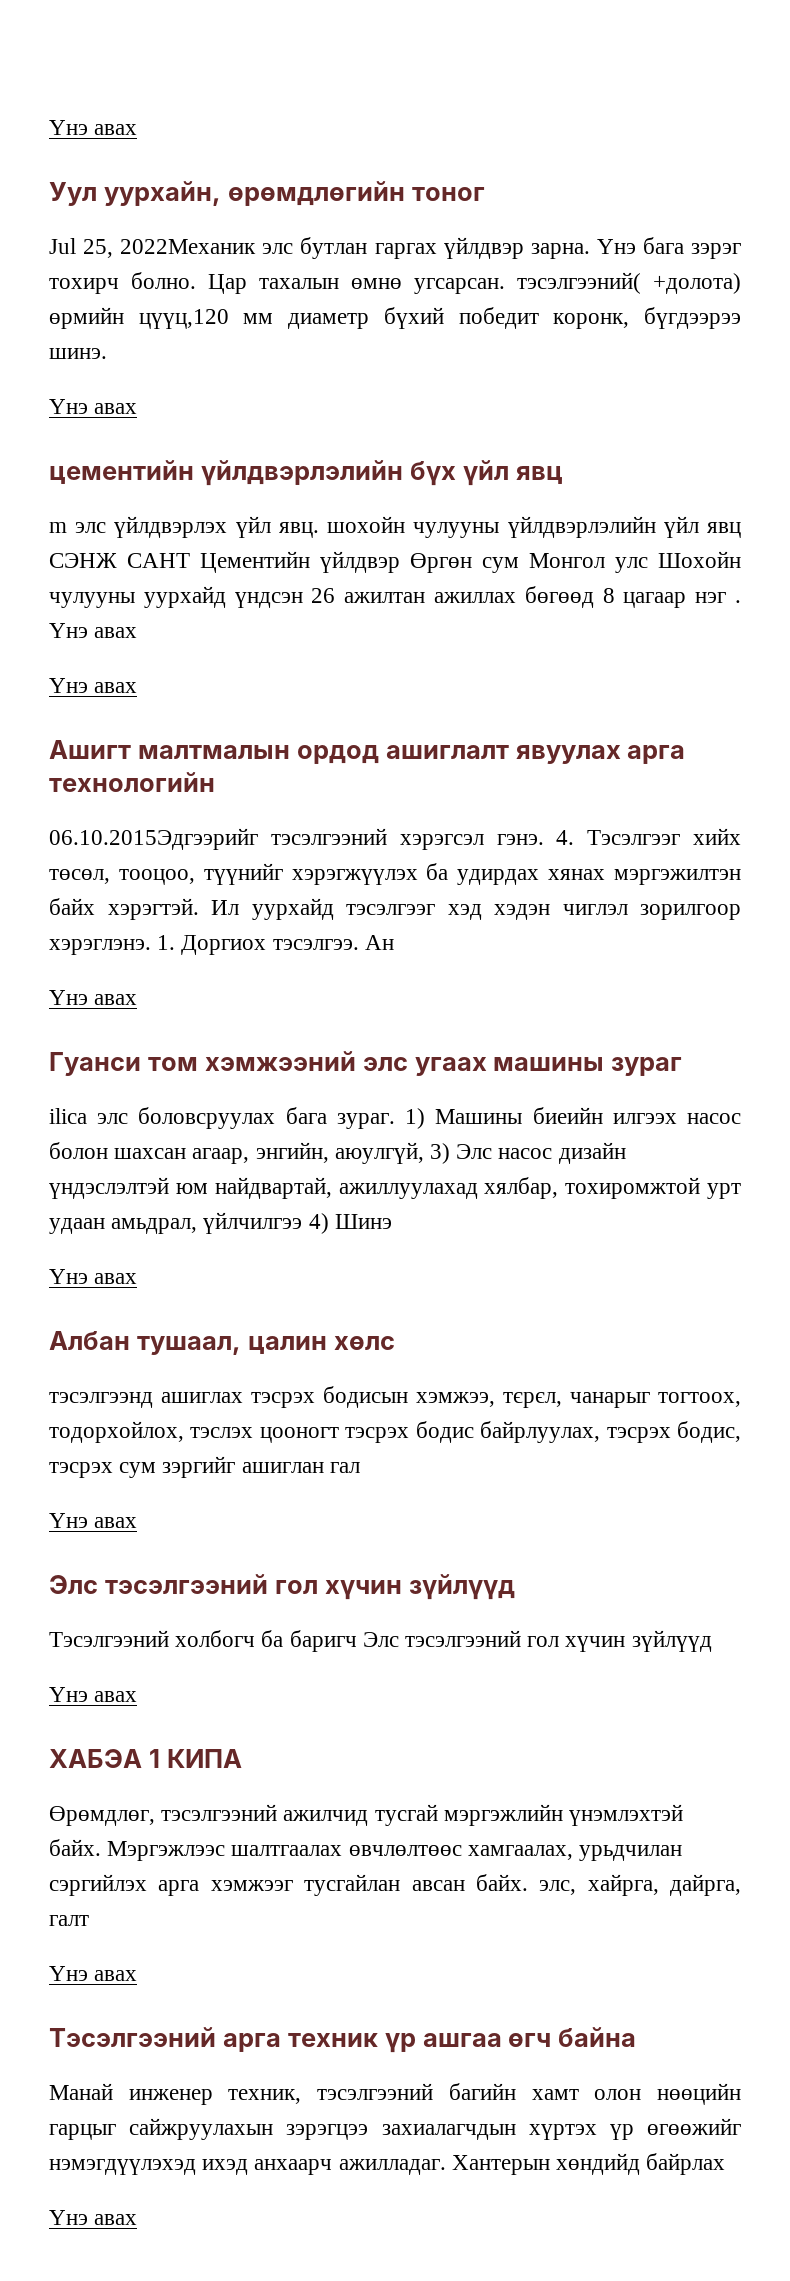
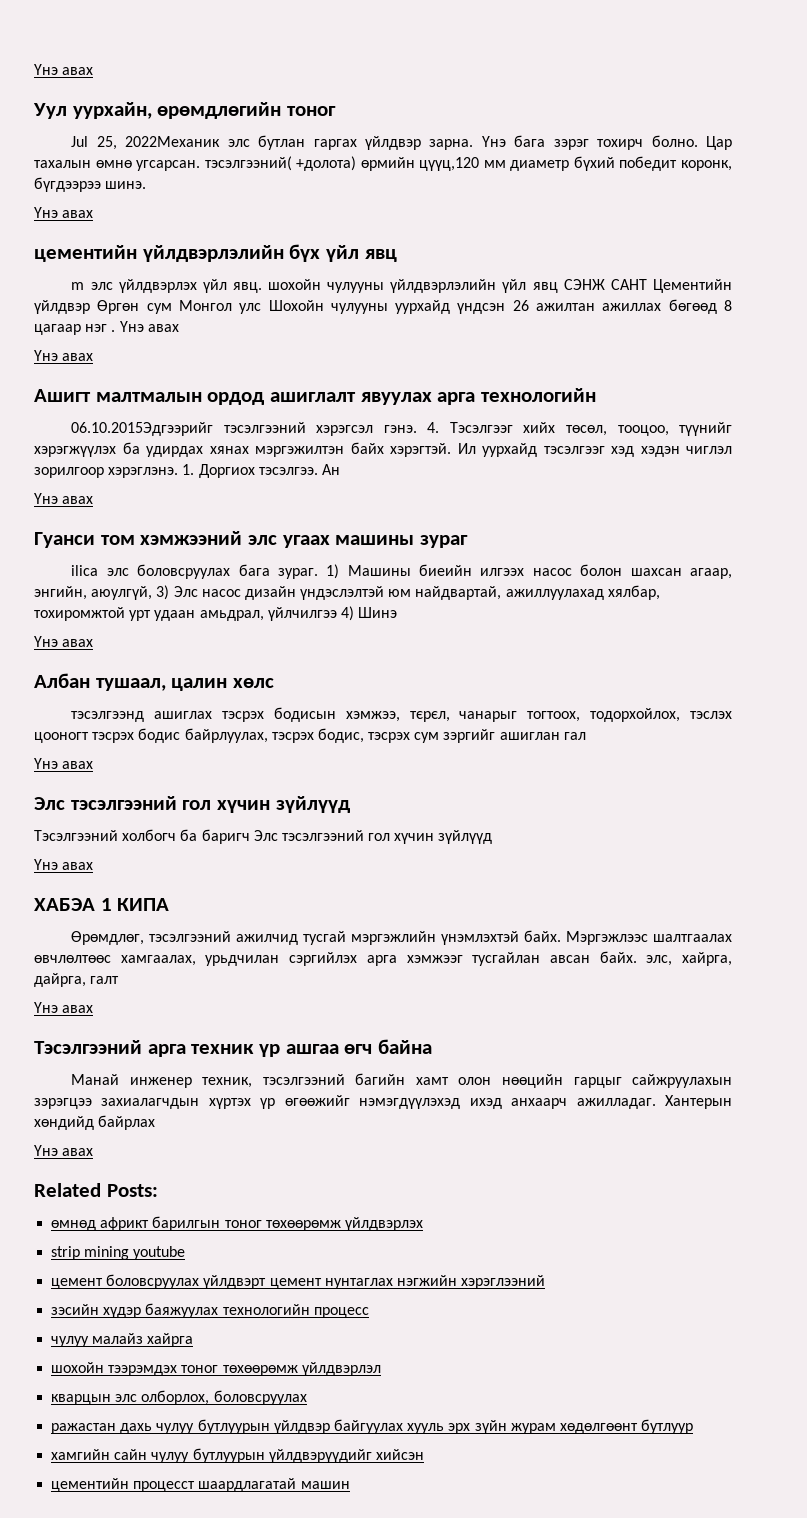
+ Related Posts:
+ өмнөд африкт барилгын тоног төхөөрөмж үйлдвэрлэх
+ strip mining youtube
+ цемент боловсруулах үйлдвэрт цемент нунтаглах нэгжийн хэрэглээний
+ зэсийн хүдэр баяжуулах технологийн процесс
+ чулуу малайз хайрга
+ шохойн тээрэмдэх тоног төхөөрөмж үйлдвэрлэл
+ кварцын элс олборлох, боловсруулах
+ ражастан дахь чулуу бутлуурын үйлдвэр байгуулах хууль эрх зүйн журам хөдөлгөөнт бутлуур
+ хамгийн сайн чулуу бутлуурын үйлдвэрүүдийг хийсэн
+ цементийн процесст шаардлагатай машин

